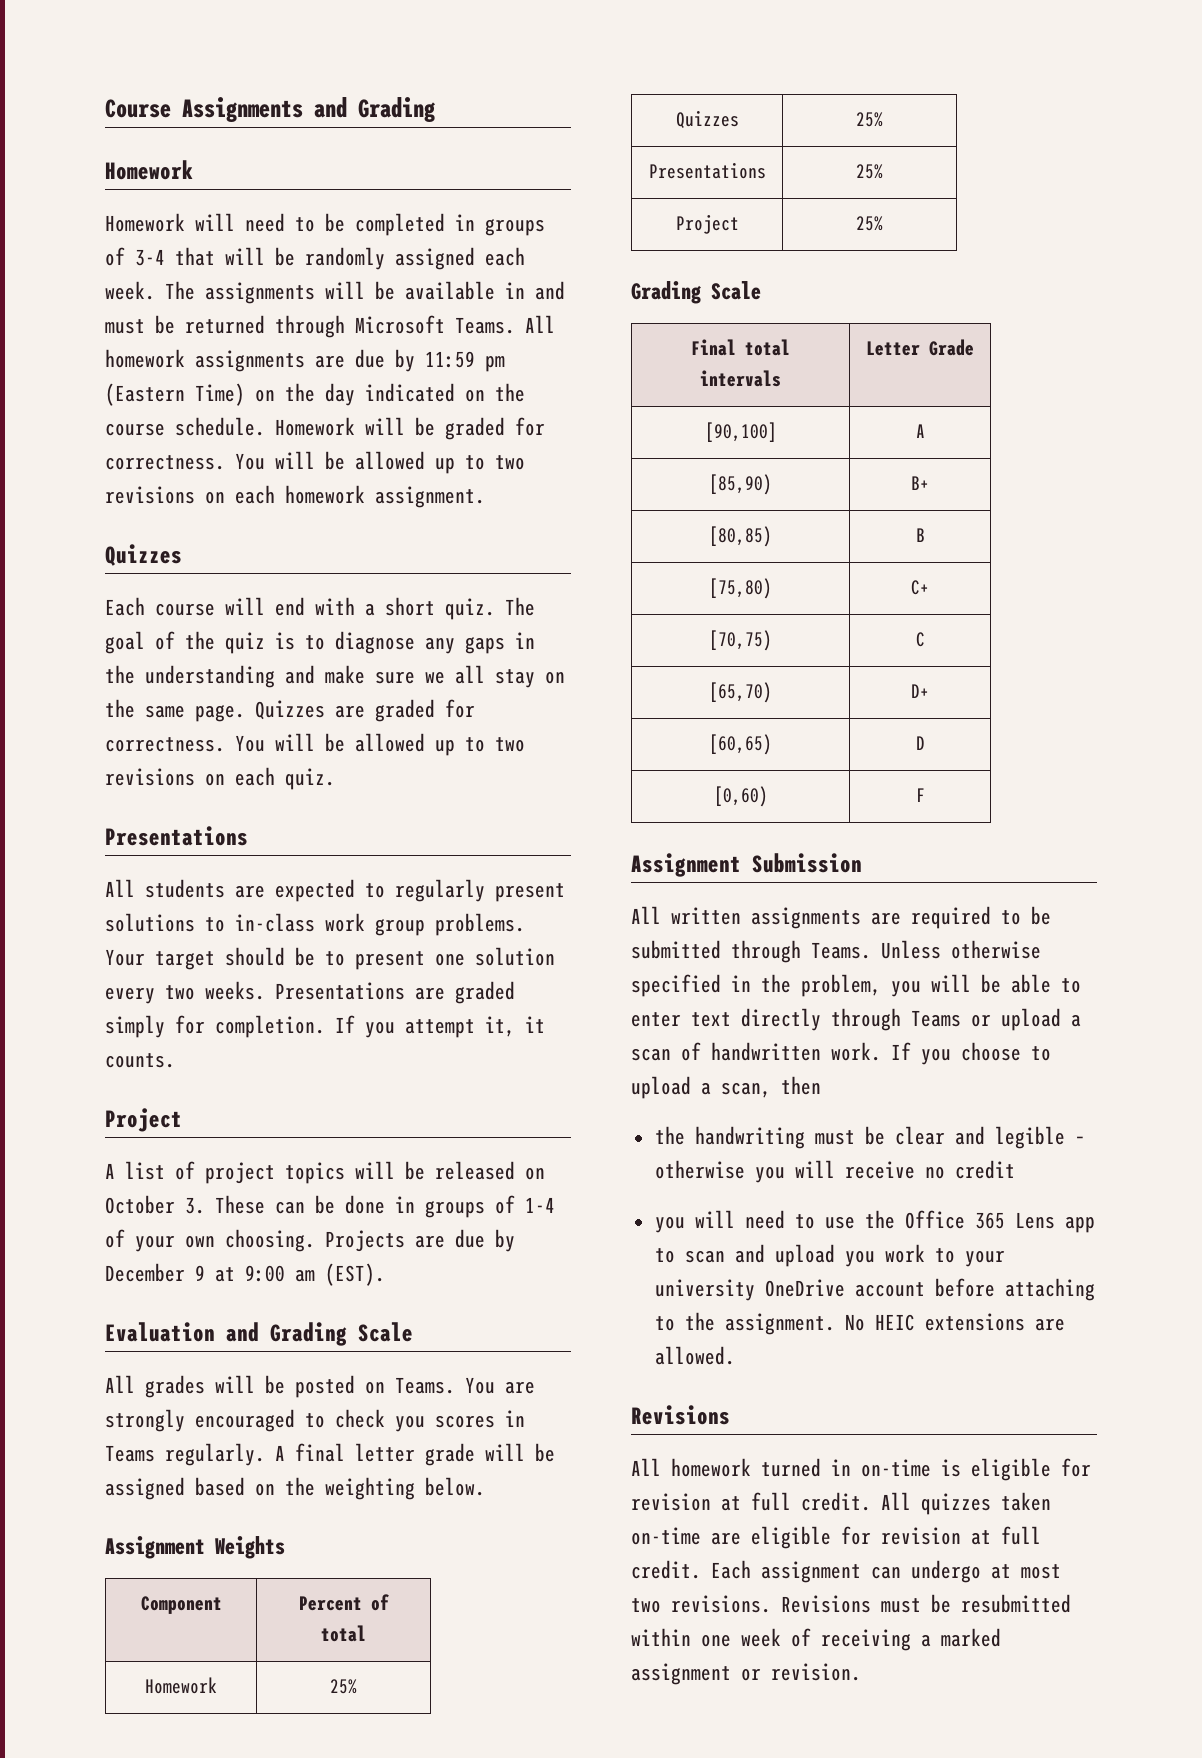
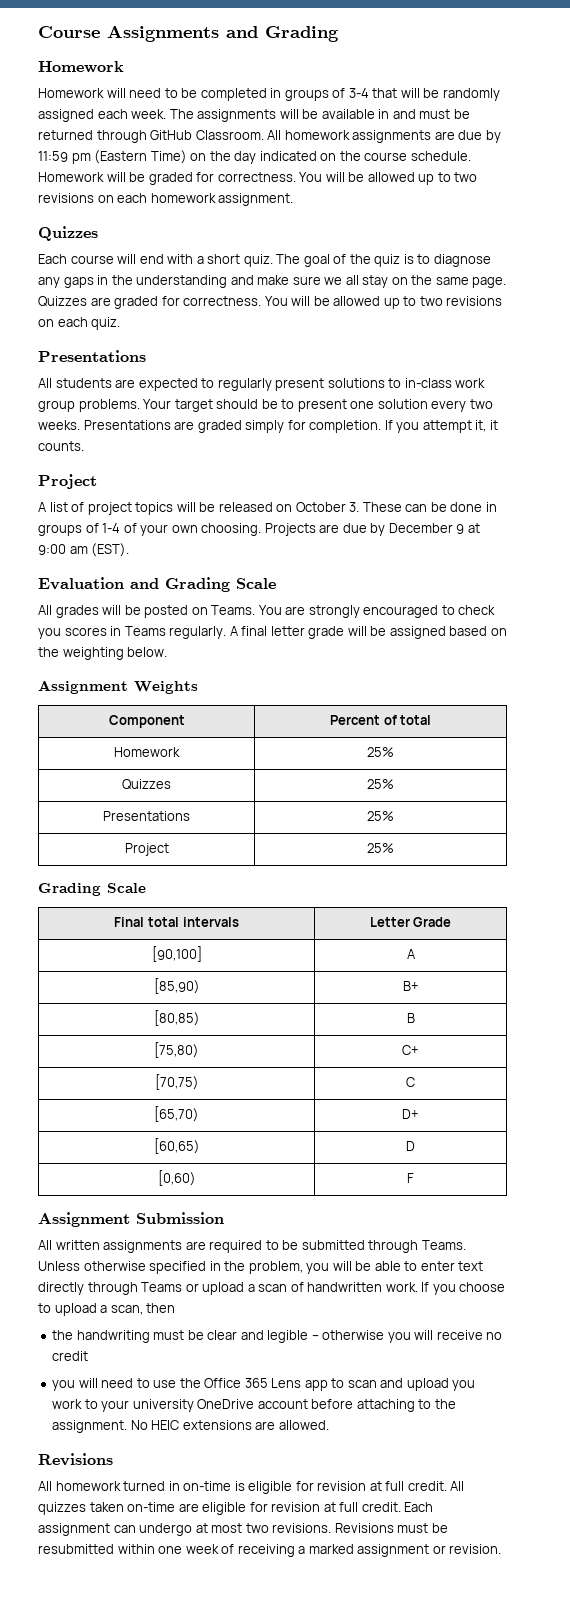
- The assignments will be available in and must be returned through Microsoft Teams.
+ The assignments will be available in and must be returned through GitHub Classroom.

